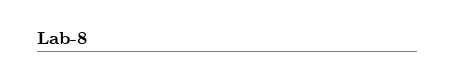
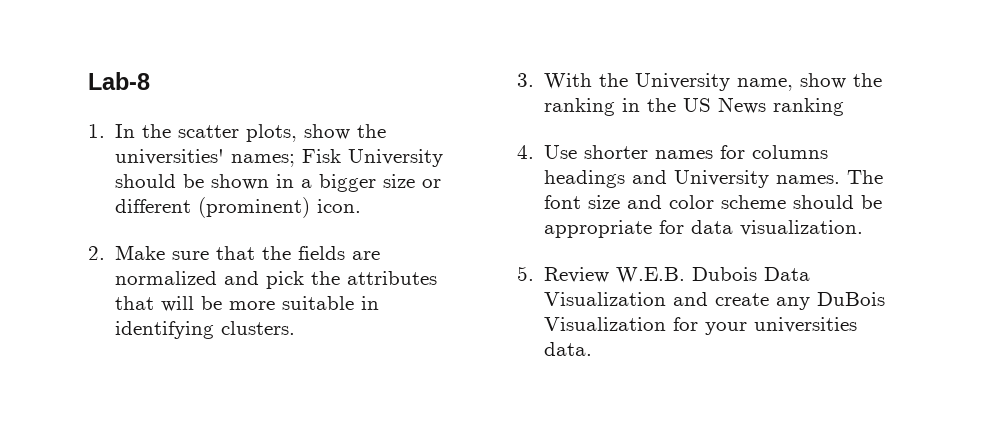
+ 1. In the scatter plots, show the universities' names; Fisk University should be shown in a bigger size or different (prominent) icon.
+ 2. Make sure that the fields are normalized and pick the attributes that will be more suitable in identifying clusters.
+ 3. With the University name, show the ranking in the US News ranking
+ 4. Use shorter names for columns headings and University names. The font size and color scheme should be appropriate for data visualization.
+ 5. Review W.E.B. Dubois Data Visualization and create any DuBois Visualization for your universities data.

